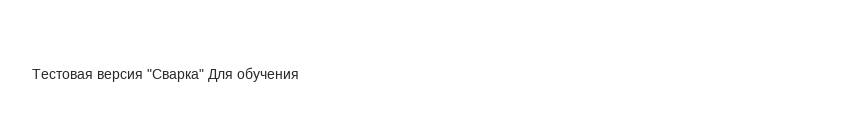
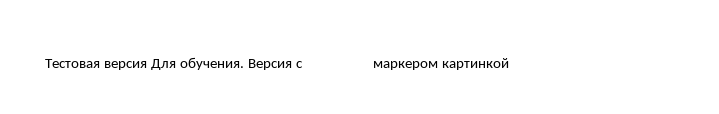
- Тестовая версия "Сварка" Для обучения
+ Тестовая версия Для обучения. Версия с маркером картинкой

